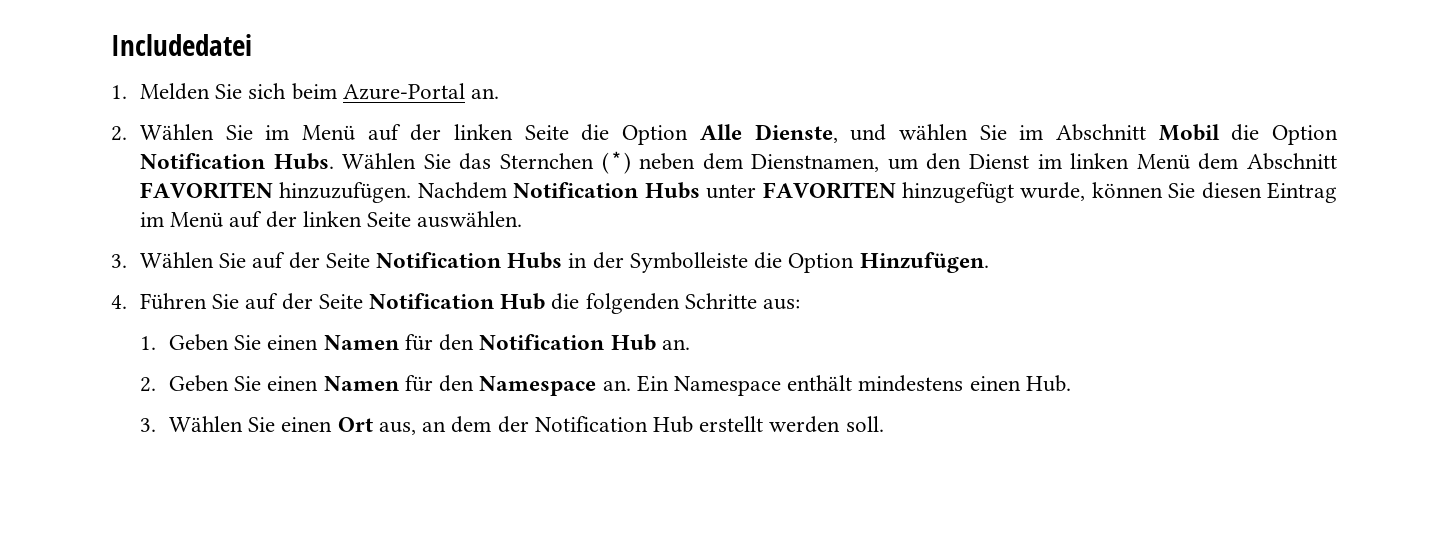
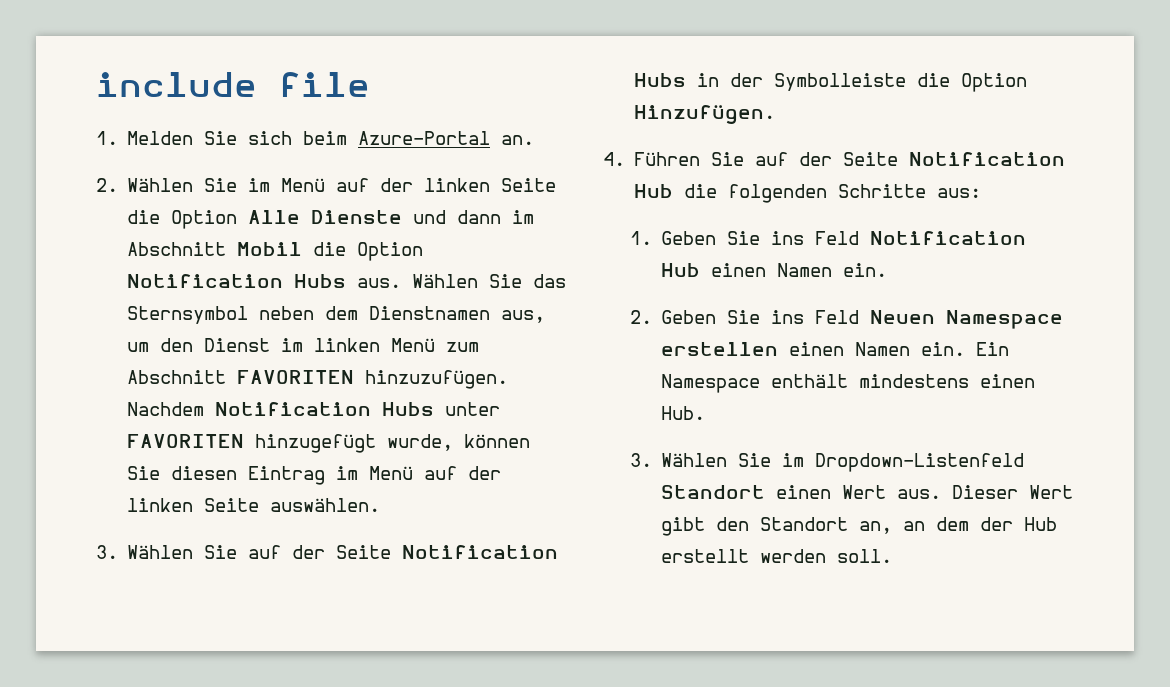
- Includedatei
+ include file
- 2. Wählen Sie im Menü auf der linken Seite die Option Alle Dienste, und wählen Sie im Abschnitt Mobil die Option Notification Hubs.
+ 2. Wählen Sie im Menü auf der linken Seite die Option Alle Dienste und dann im Abschnitt Mobil die Option Notification Hubs aus.
- Wählen Sie das Sternchen (*) neben dem Dienstnamen, um den Dienst im linken Menü dem Abschnitt FAVORITEN hinzuzufügen.
+ Wählen Sie das Sternsymbol neben dem Dienstnamen aus, um den Dienst im linken Menü zum Abschnitt FAVORITEN hinzuzufügen.
- 1. Geben Sie einen Namen für den Notification Hub an.
- 2. Geben Sie einen Namen für den Namespace an.
+ 1. Geben Sie ins Feld Notification Hub einen Namen ein.
+ 2. Geben Sie ins Feld Neuen Namespace erstellen einen Namen ein.
- 3. Wählen Sie einen Ort aus, an dem der Notification Hub erstellt werden soll.
+ 3. Wählen Sie im Dropdown-Listenfeld Standort einen Wert aus. Dieser Wert gibt den Standort an, an dem der Hub erstellt werden soll.

